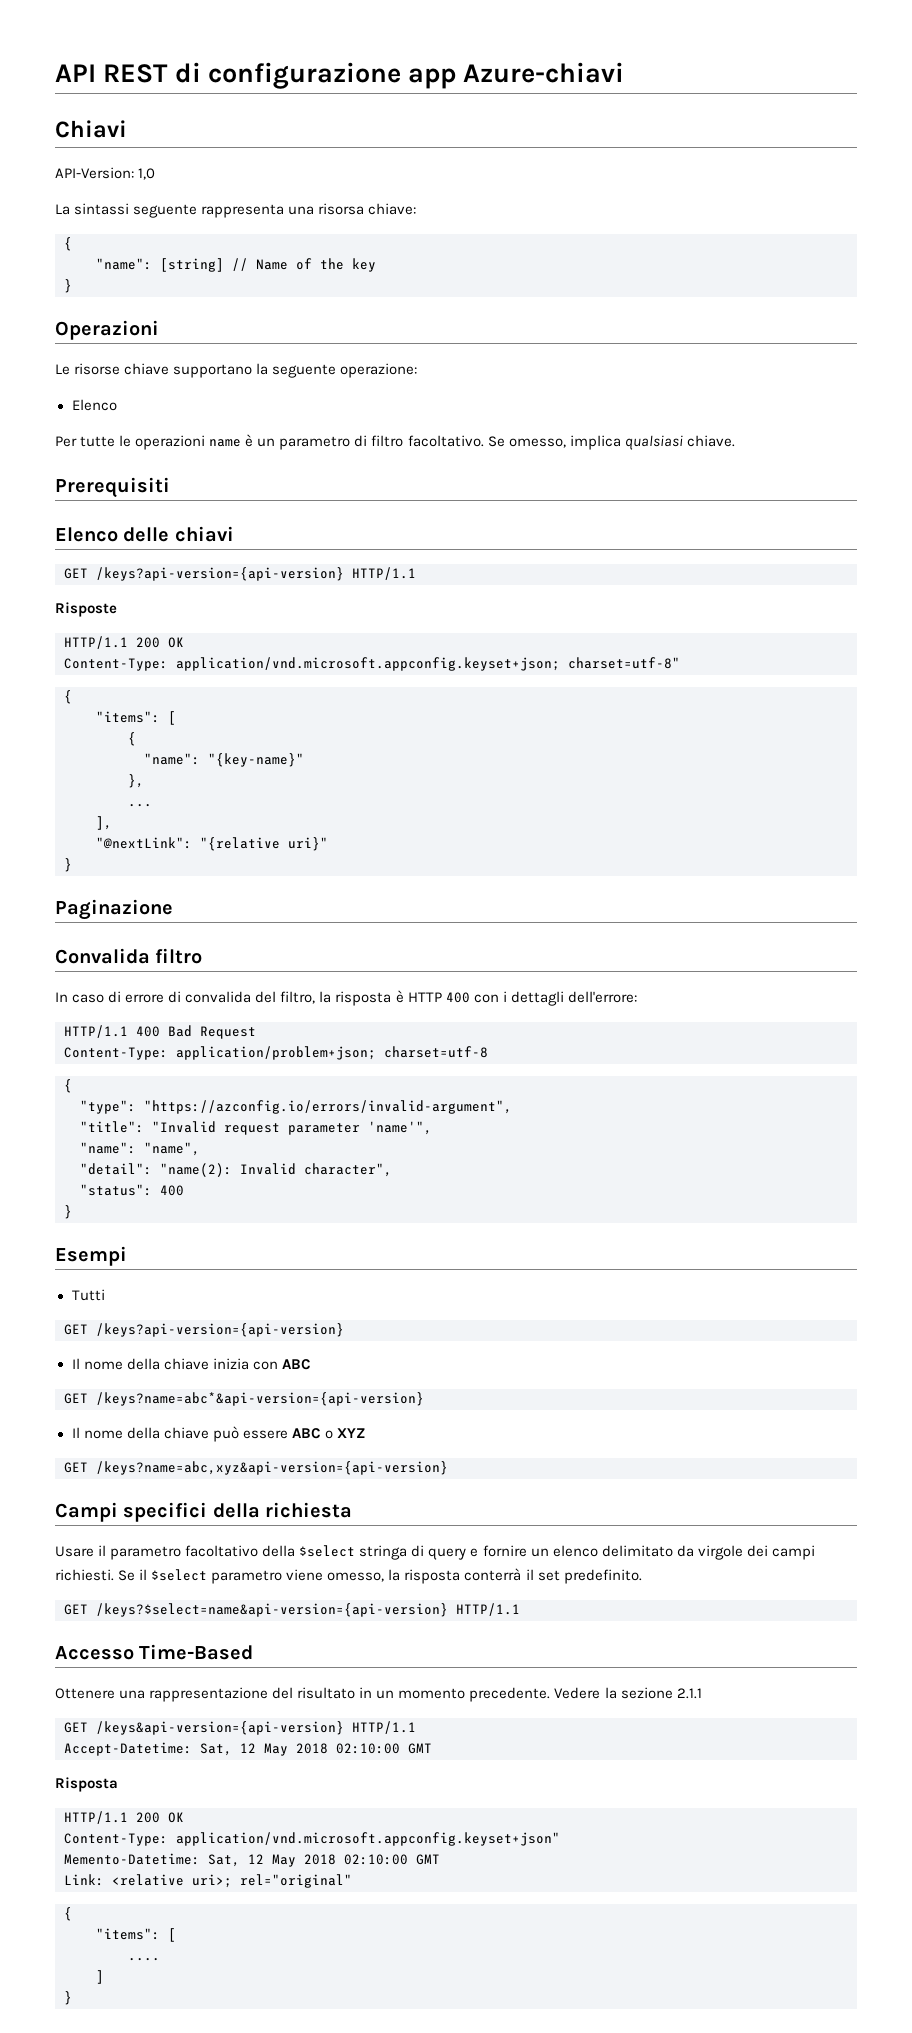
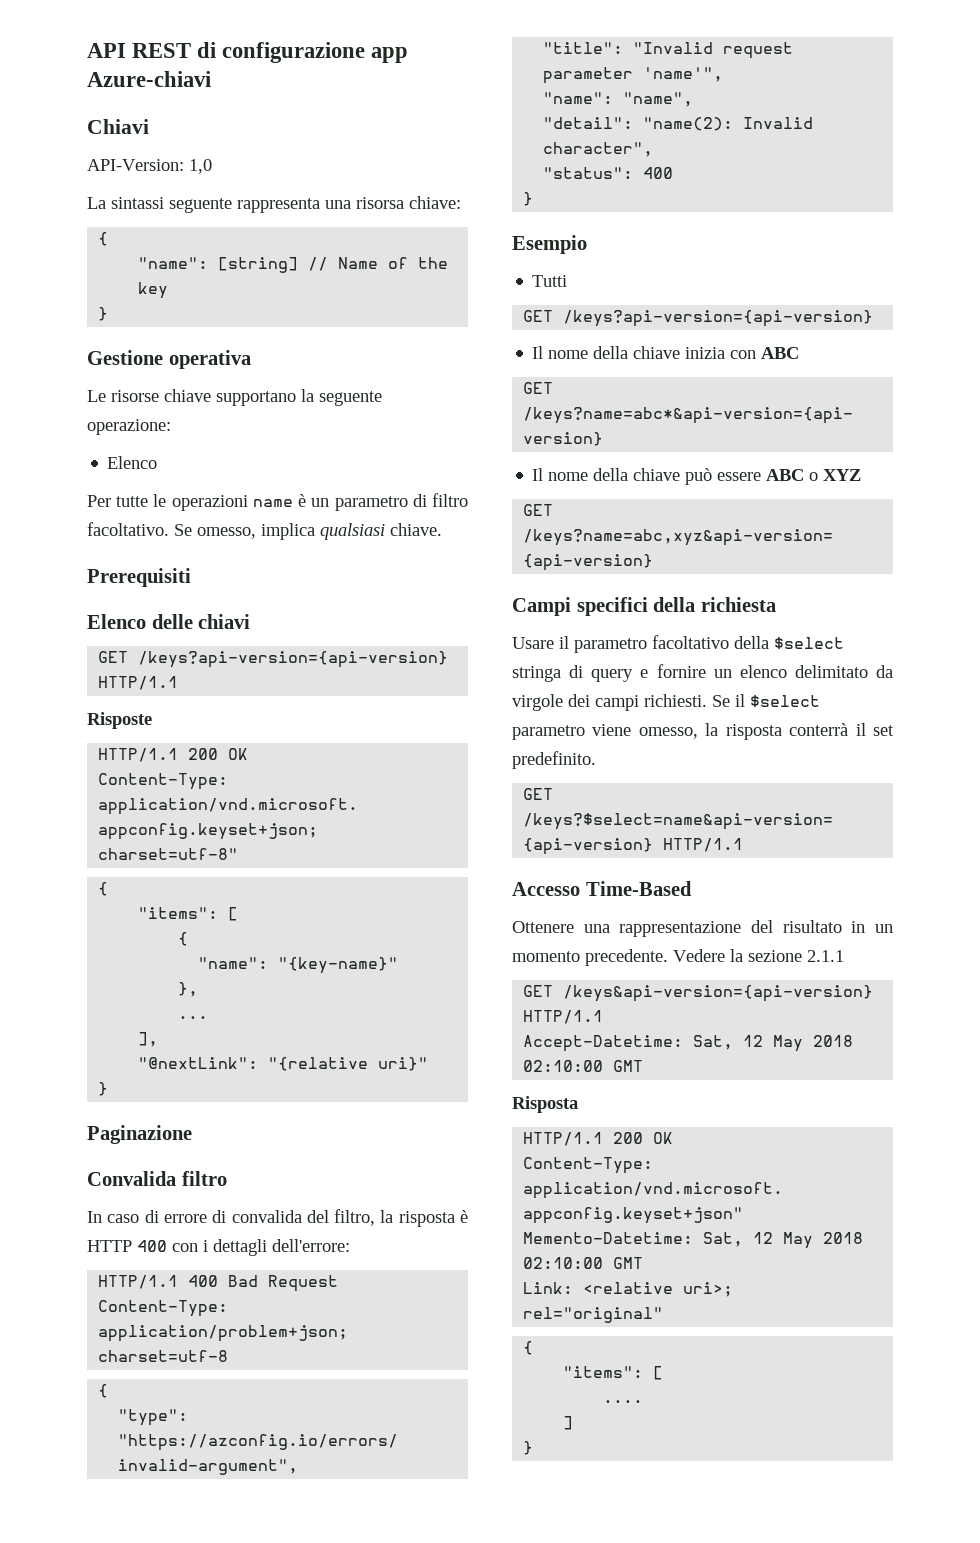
- Operazioni
+ Gestione operativa
- Esempi
+ Esempio

